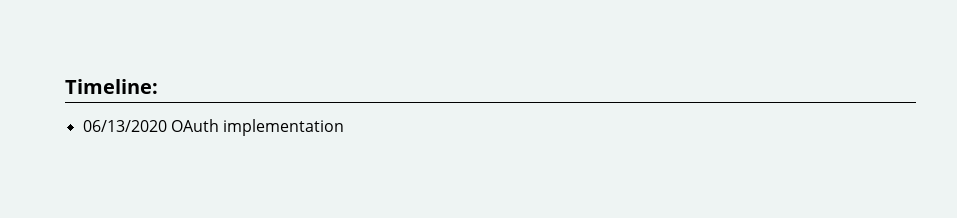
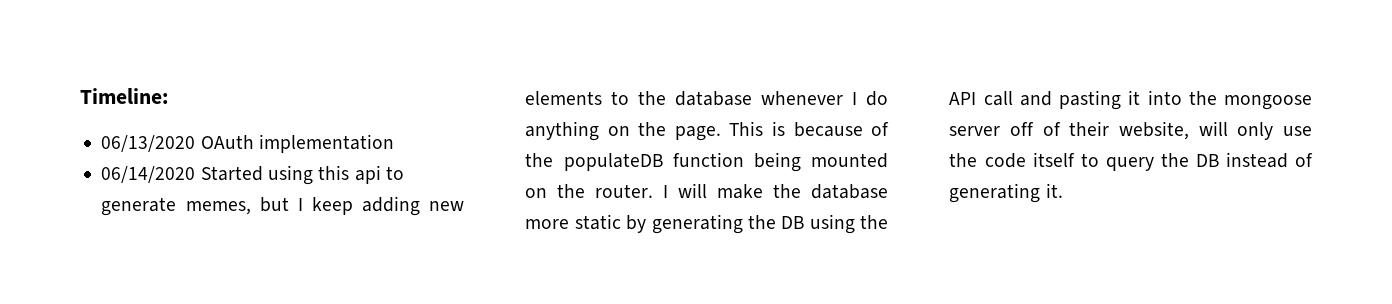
+ 06/14/2020 Started using this api to generate memes, but I keep adding new elements to the database whenever I do anything on the page. This is because of the populateDB function being mounted on the router. I will make the database more static by generating the DB using the API call and pasting it into the mongoose server off of their website, will only use the code itself to query the DB instead of generating it.

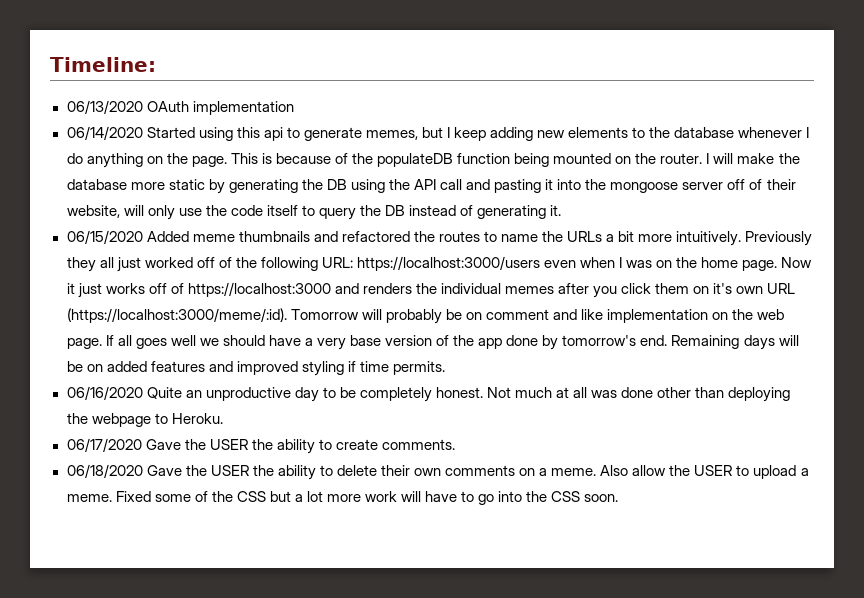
+ 06/15/2020 Added meme thumbnails and refactored the routes to name the URLs a bit more intuitively. Previously they all just worked off of the following URL: https://localhost:3000/users even when I was on the home page. Now it just works off of https://localhost:3000 and renders the individual memes after you click them on it's own URL (https://localhost:3000/meme/:id). Tomorrow will probably be on comment and like implementation on the web page. If all goes well we should have a very base version of the app done by tomorrow's end. Remaining days will be on added features and improved styling if time permits.
+ 06/16/2020 Quite an unproductive day to be completely honest. Not much at all was done other than deploying the webpage to Heroku.
+ 06/17/2020 Gave the USER the ability to create comments.
+ 06/18/2020 Gave the USER the ability to delete their own comments on a meme. Also allow the USER to upload a meme. Fixed some of the CSS but a lot more work will have to go into the CSS soon.

